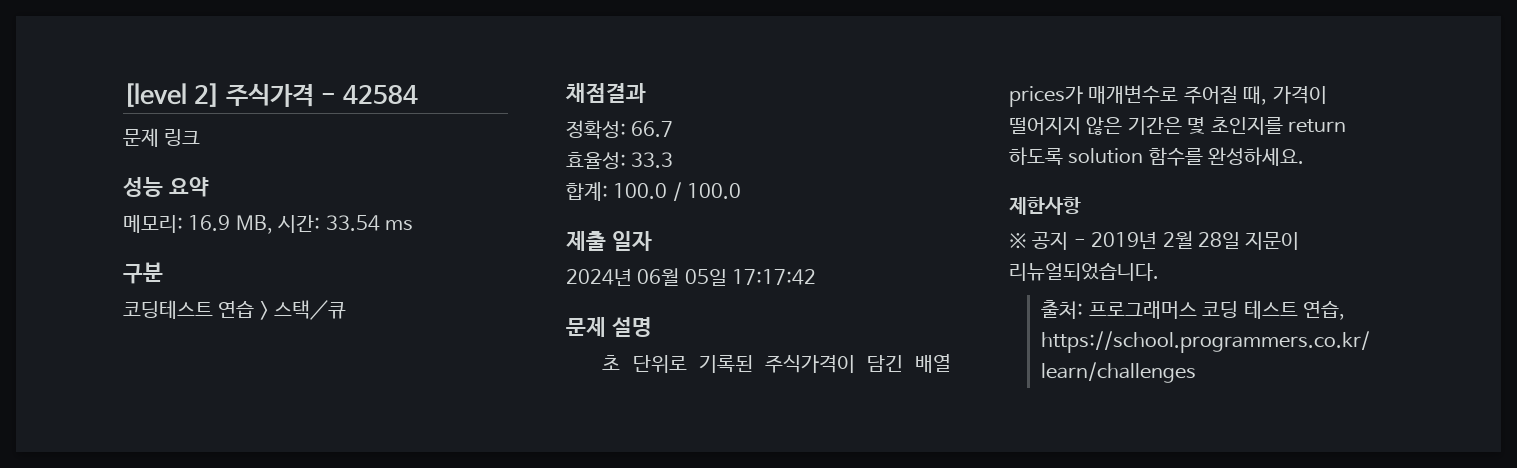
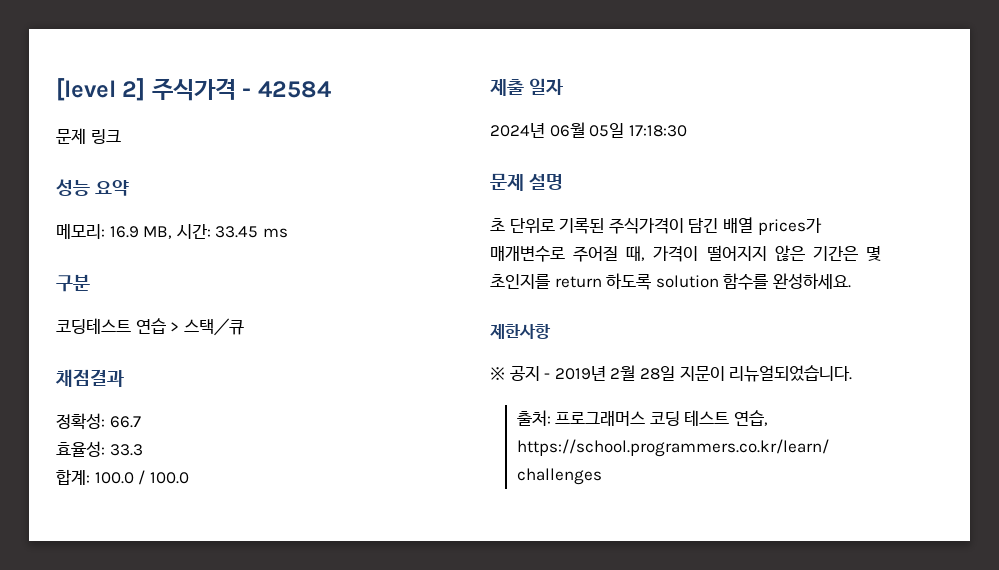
- 메모리: 16.9 MB, 시간: 33.54 ms
+ 메모리: 16.9 MB, 시간: 33.45 ms
- 2024년 06월 05일 17:17:42
+ 2024년 06월 05일 17:18:30

